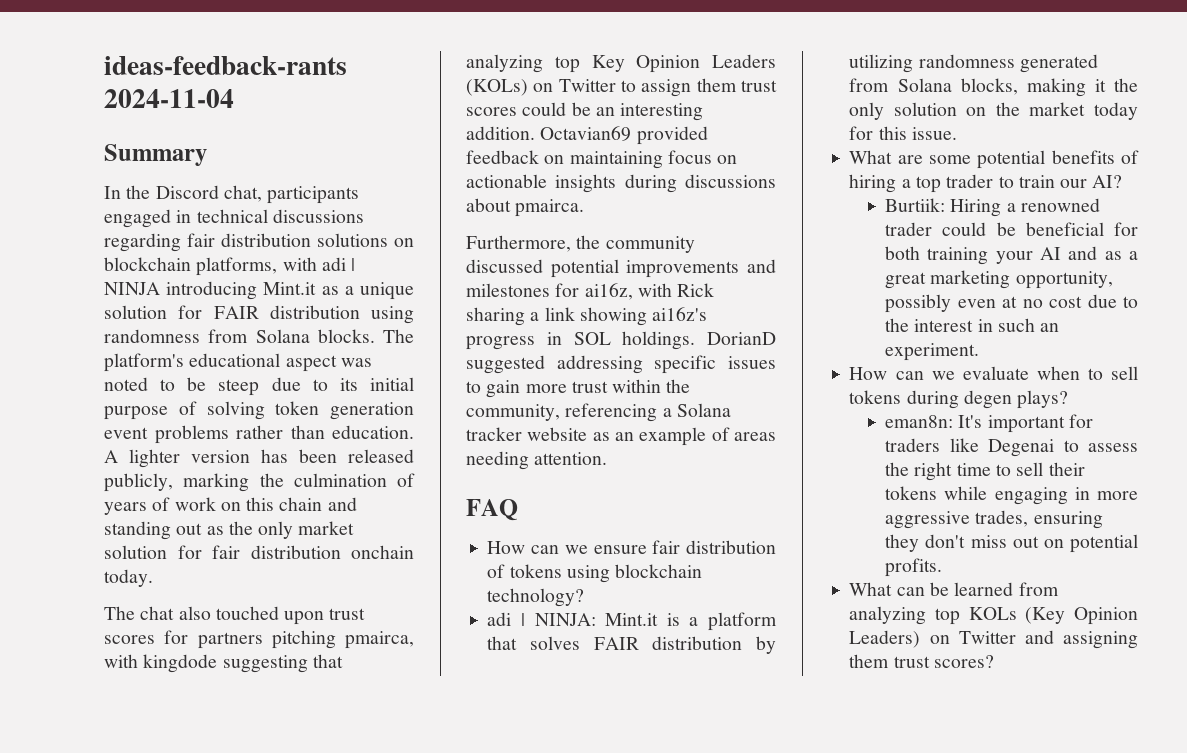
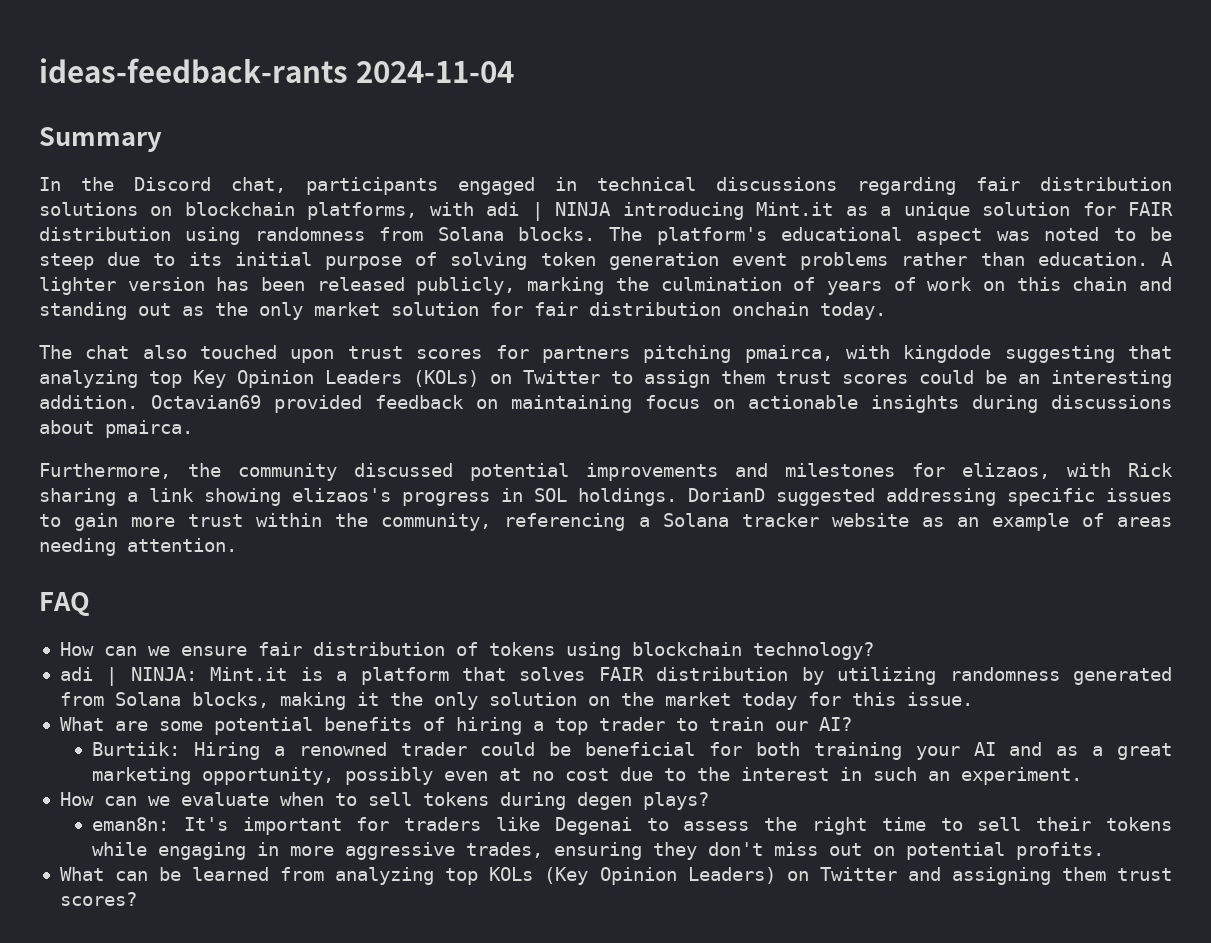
- Furthermore, the community discussed potential improvements and milestones for ai16z, with Rick sharing a link showing ai16z's progress in SOL holdings.
+ Furthermore, the community discussed potential improvements and milestones for elizaos, with Rick sharing a link showing elizaos's progress in SOL holdings.

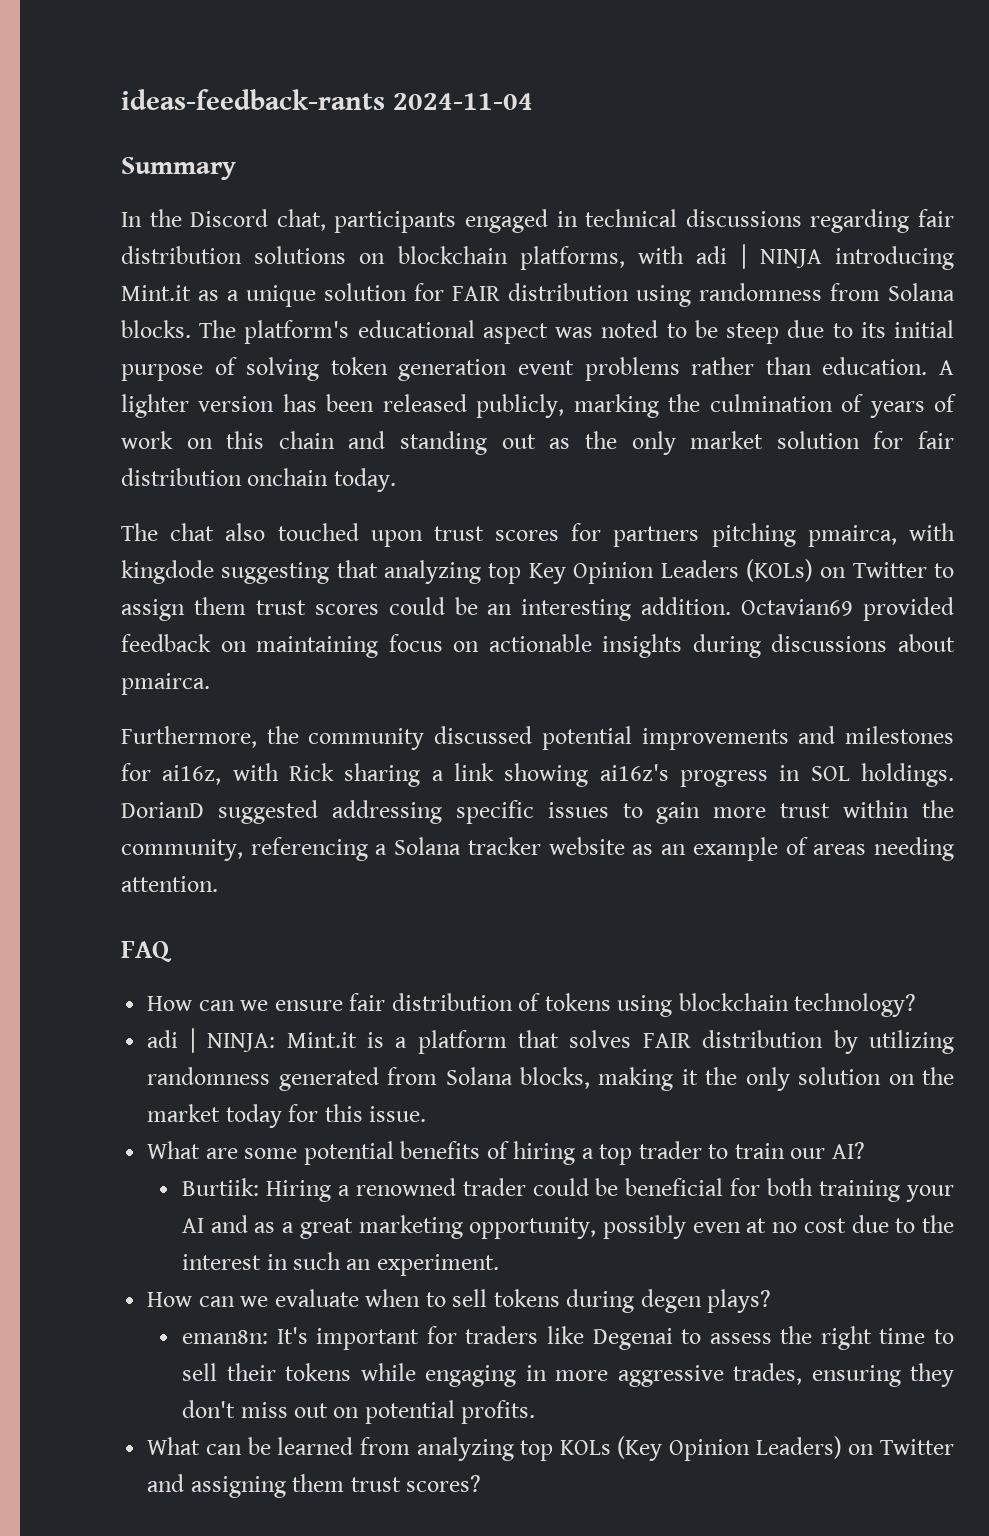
- Furthermore, the community discussed potential improvements and milestones for elizaos, with Rick sharing a link showing elizaos's progress in SOL holdings.
+ Furthermore, the community discussed potential improvements and milestones for ai16z, with Rick sharing a link showing ai16z's progress in SOL holdings.

